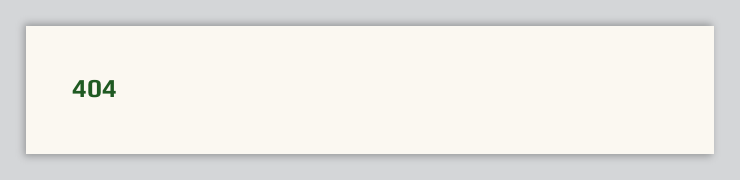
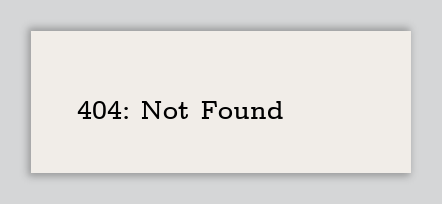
- 404
+ 404: Not Found

